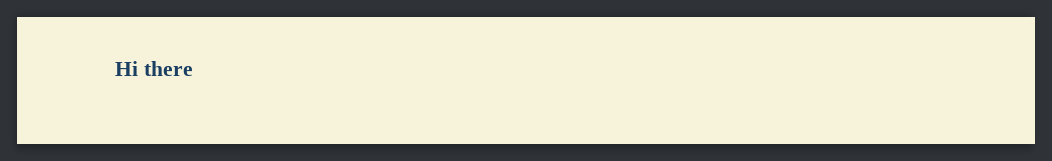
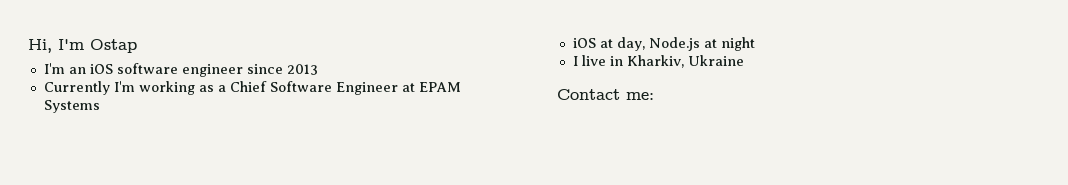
- Hi there
+ Hi, I'm Ostap
+ I'm an iOS software engineer since 2013
+ Currently I'm working as a Chief Software Engineer at EPAM Systems
+ iOS at day, Node.js at night
+ I live in Kharkiv, Ukraine
+ Contact me:

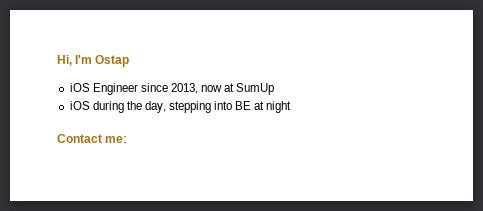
- I'm an iOS software engineer since 2013
- Currently I'm working as a Chief Software Engineer at EPAM Systems
- iOS at day, Node.js at night
- I live in Kharkiv, Ukraine
+ iOS Engineer since 2013, now at SumUp
+ iOS during the day, stepping into BE at night

